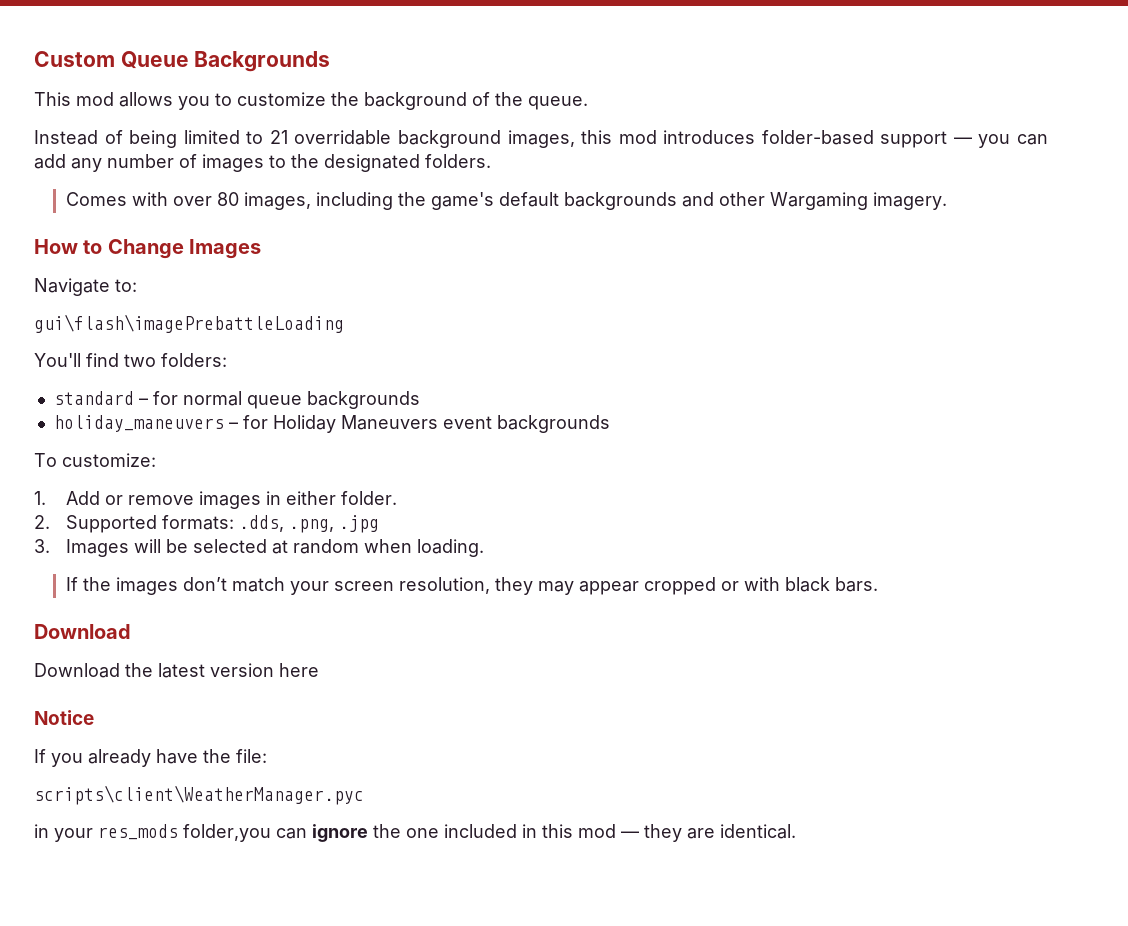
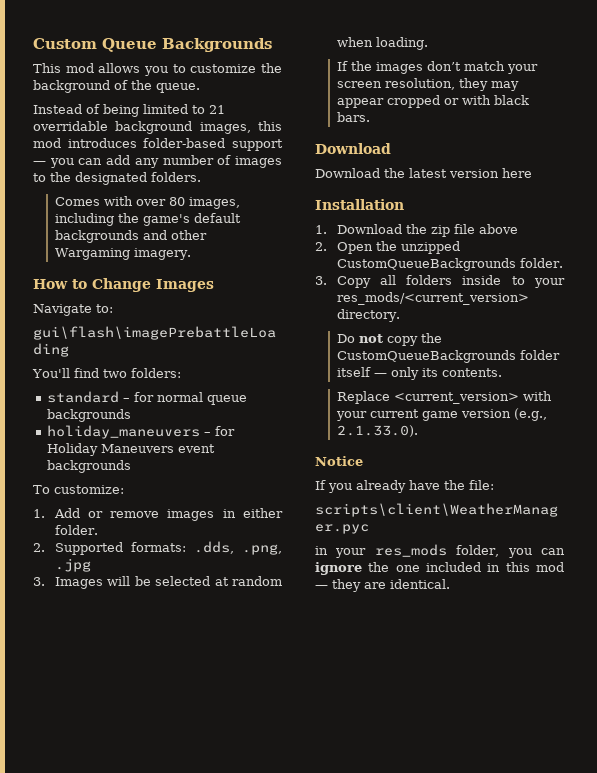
+ Installation
+ 1. Download the zip file above
+ 2. Open the unzipped CustomQueueBackgrounds folder.
+ 3. Copy all folders inside to your res_mods/<current_version> directory.
+ Do not copy the CustomQueueBackgrounds folder itself — only its contents.
+ Replace <current_version> with your current game version (e.g., 2.1.33.0).
- in your res_mods folder,you can ignore the one included in this mod — they are identical.
+ in your res_mods folder, you can ignore the one included in this mod — they are identical.

